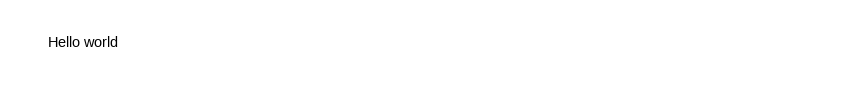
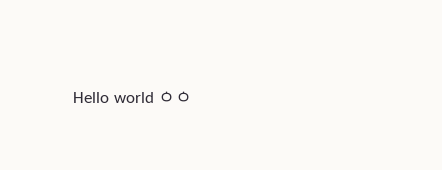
- Hello world
+ Hello world ㅇㅇ

